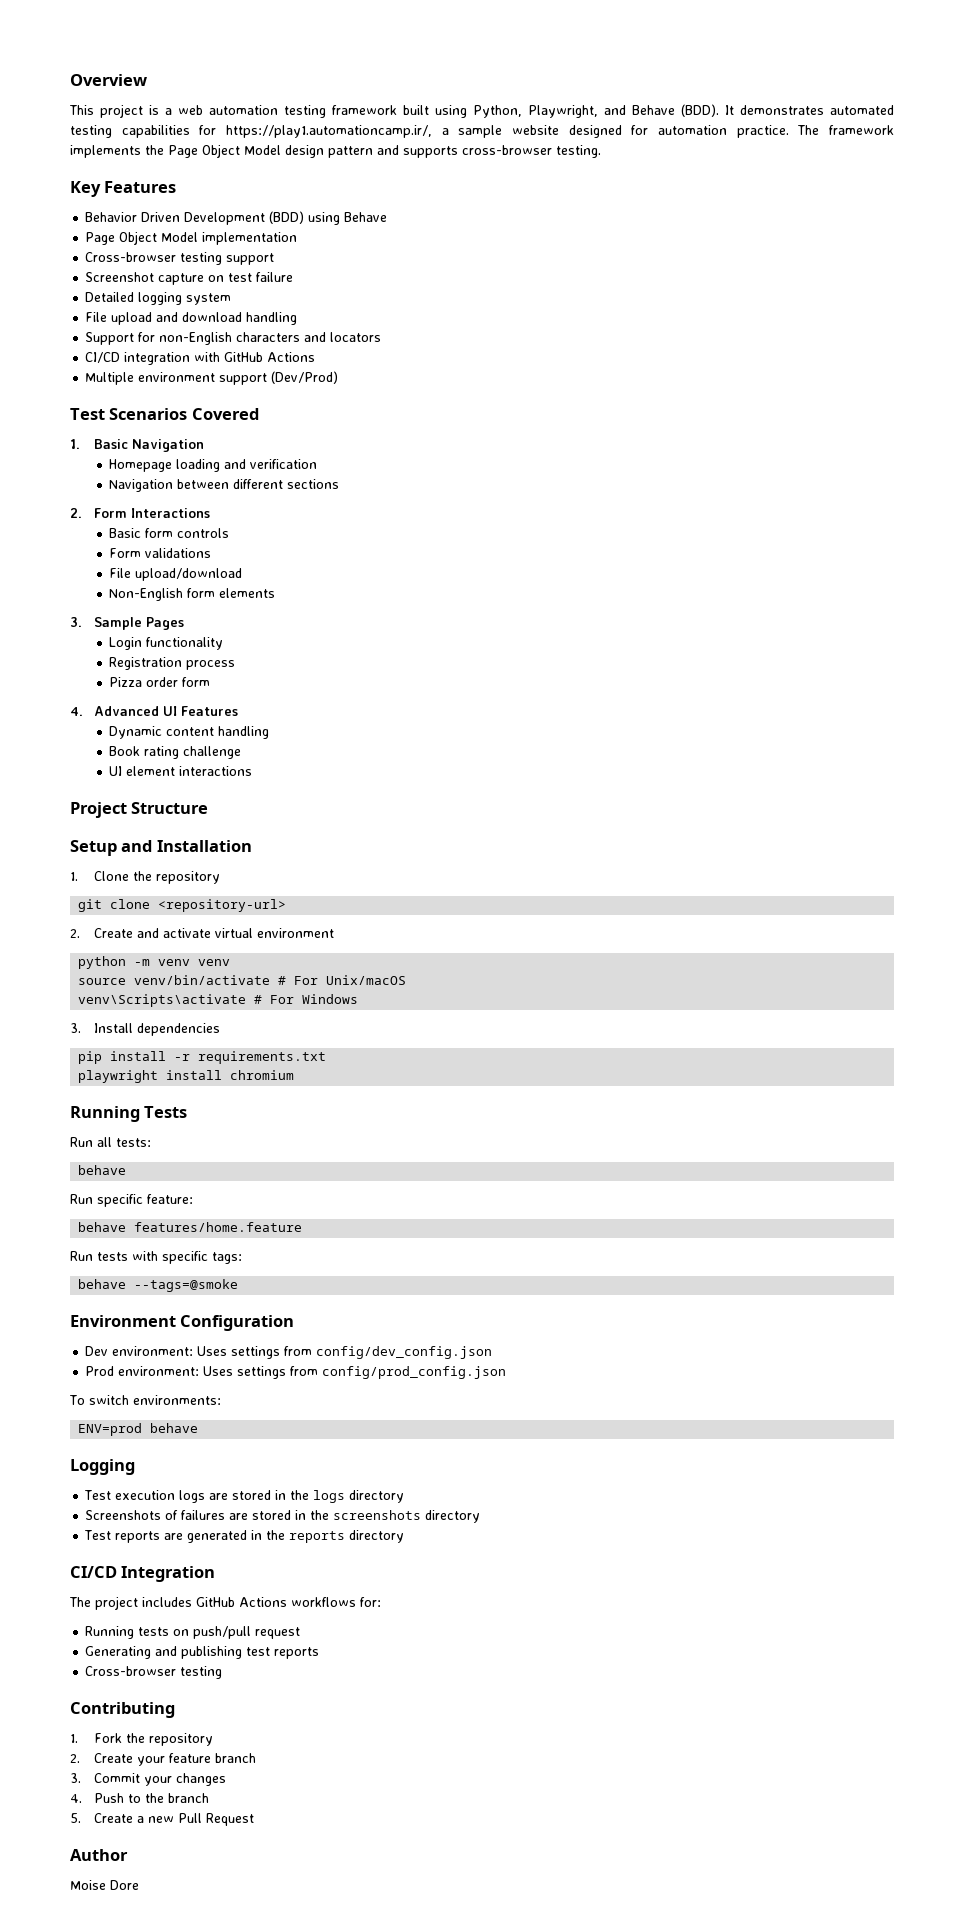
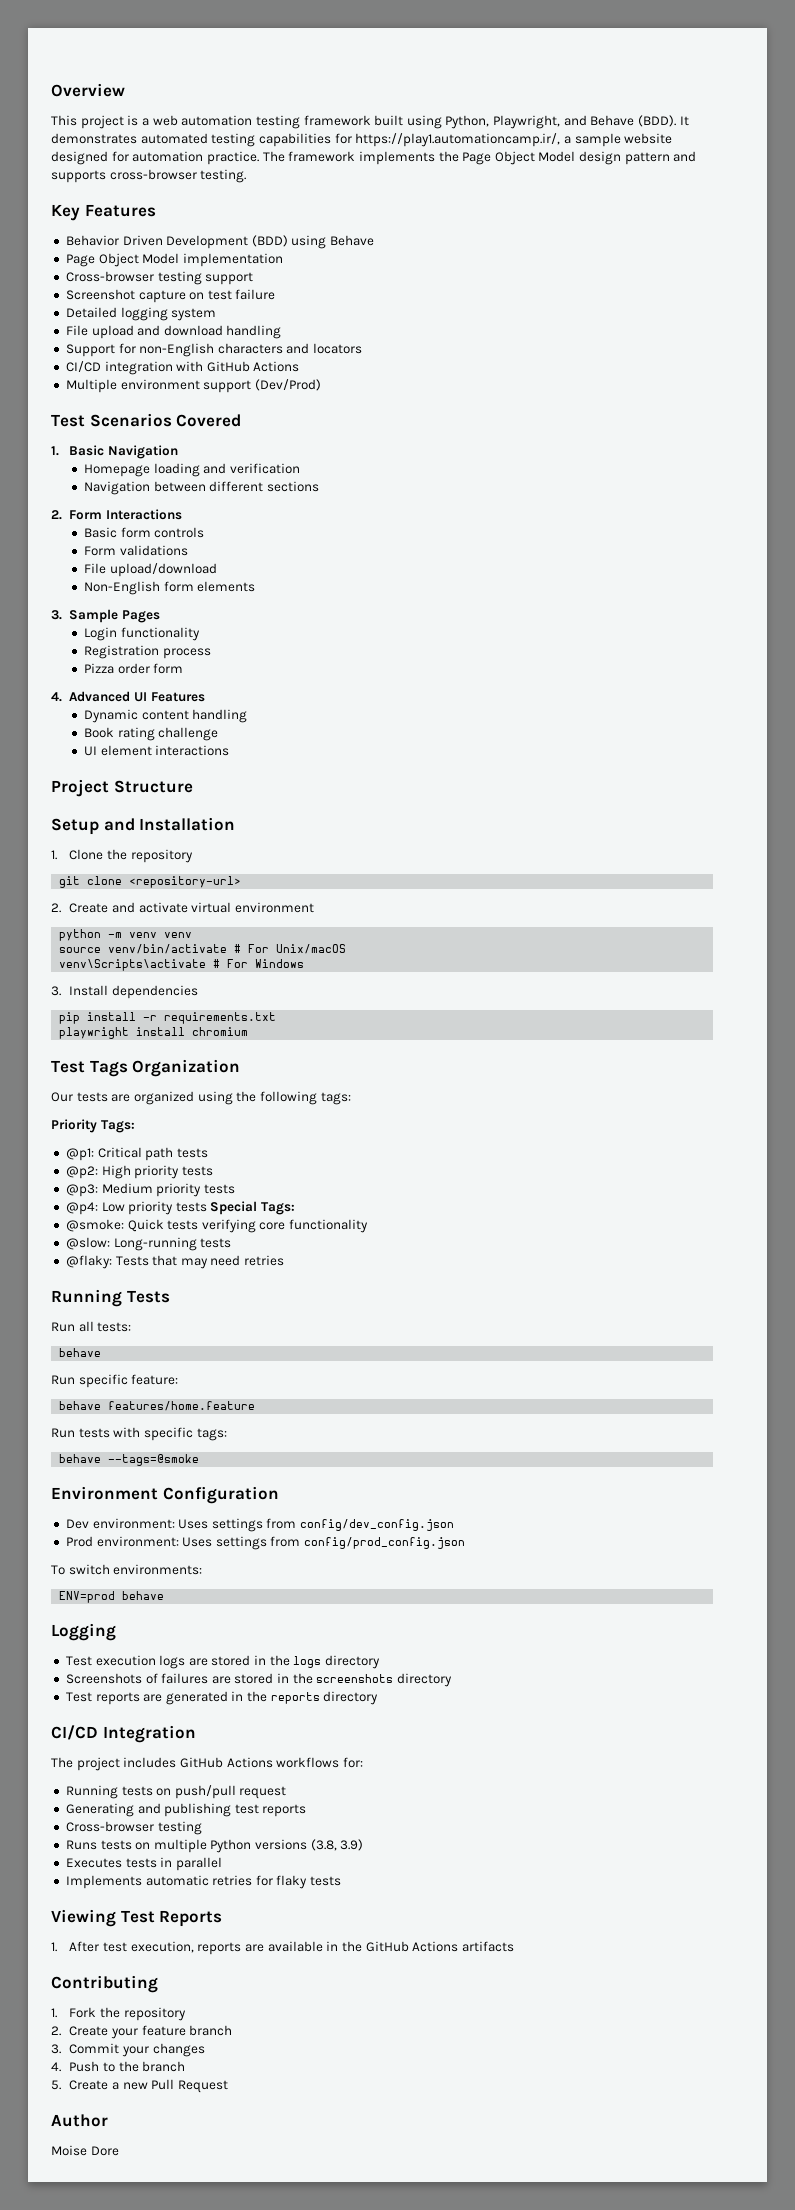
+ Test Tags Organization
+ Our tests are organized using the following tags:
+ Priority Tags:
+ @p1: Critical path tests
+ @p2: High priority tests
+ @p3: Medium priority tests
+ @p4: Low priority tests Special Tags:
+ @smoke: Quick tests verifying core functionality
+ @slow: Long-running tests
+ @flaky: Tests that may need retries
+ Runs tests on multiple Python versions (3.8, 3.9)
+ Executes tests in parallel
+ Implements automatic retries for flaky tests
+ Viewing Test Reports
+ 1. After test execution, reports are available in the GitHub Actions artifacts

